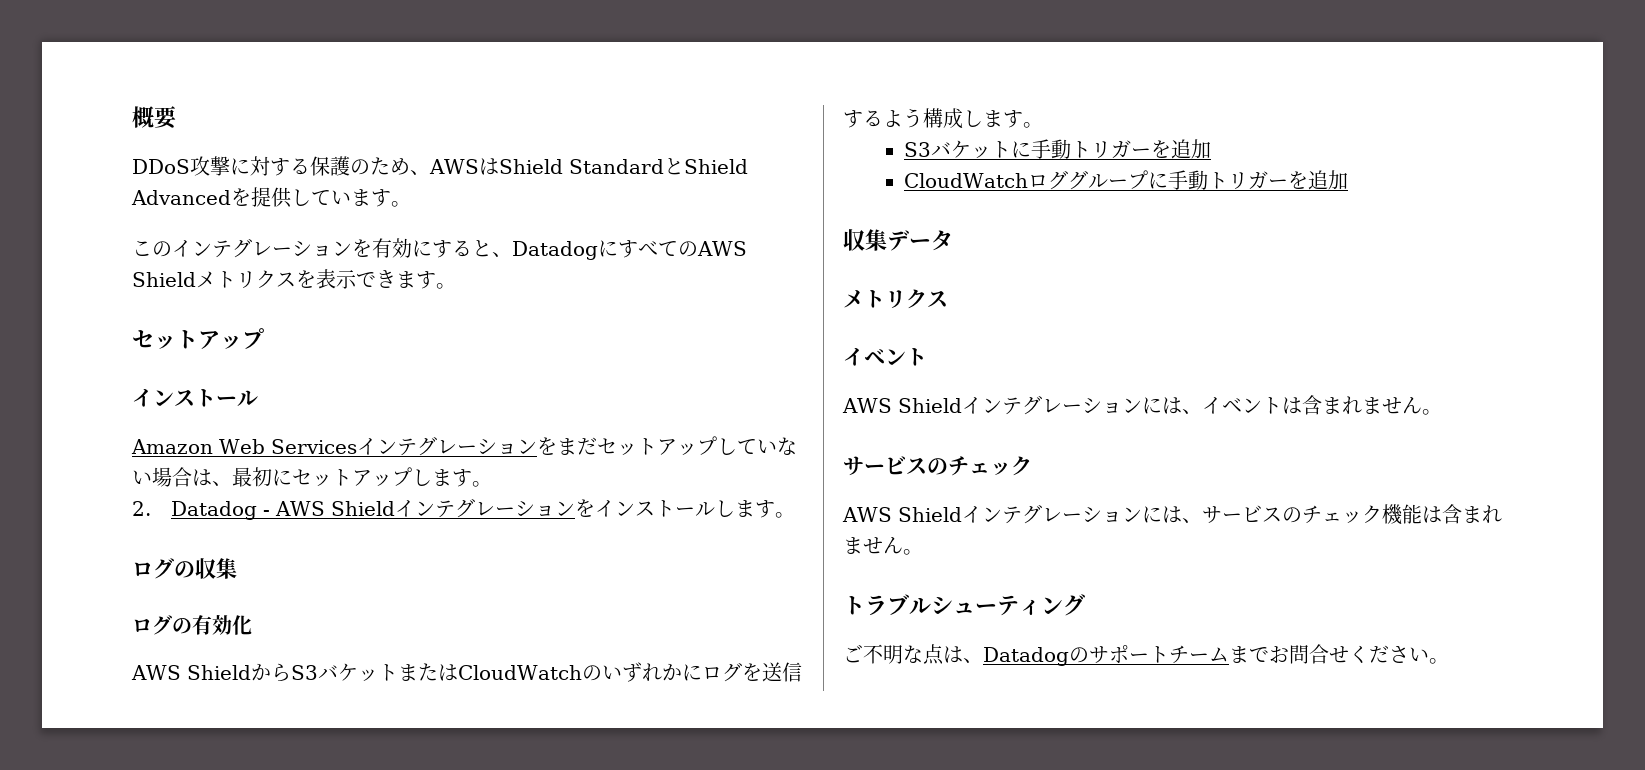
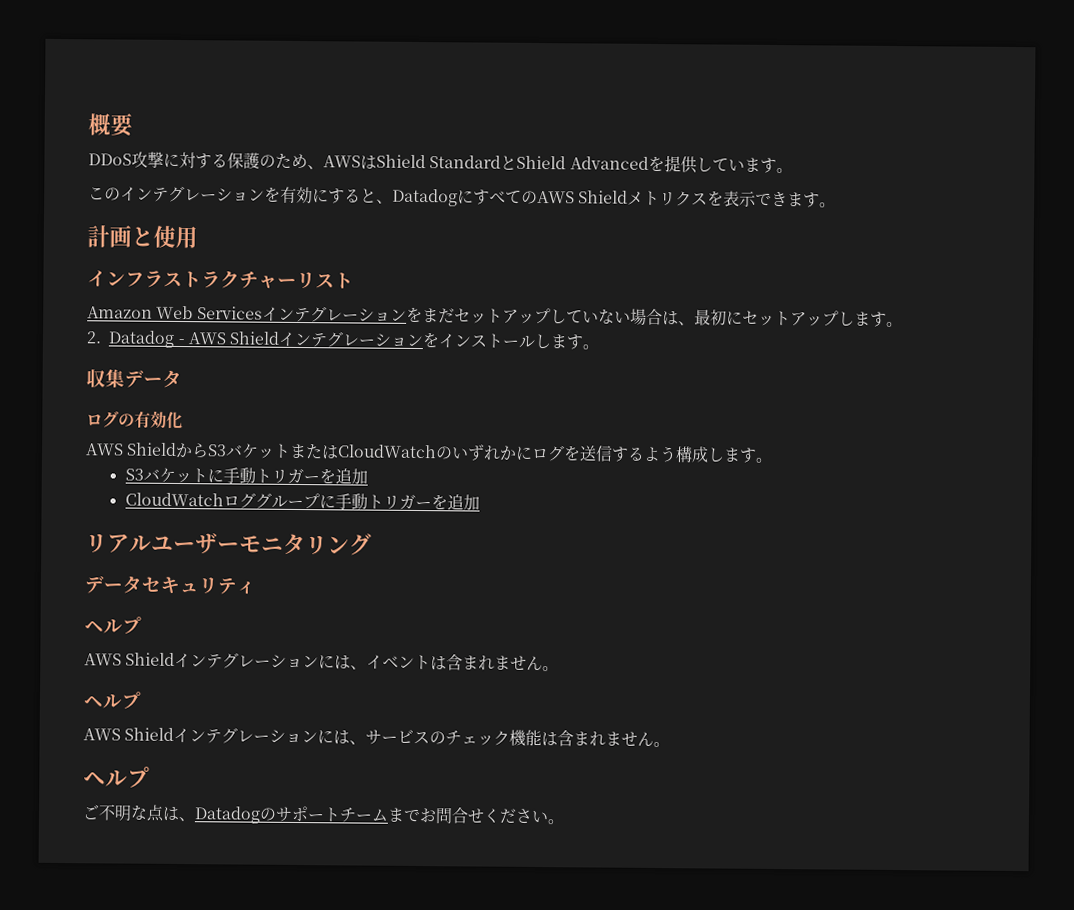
  このインテグレーションを有効にすると、DatadogにすべてのAWS Shieldメトリクスを表示できます。
- セットアップ
- インストール
+ 計画と使用
+ インフラストラクチャーリスト
- ログの収集
+ 収集データ
- 収集データ
- メトリクス
- イベント
+ リアルユーザーモニタリング
+ データセキュリティ
+ ヘルプ
  AWS Shieldインテグレーションには、イベントは含まれません。
- サービスのチェック
+ ヘルプ
  AWS Shieldインテグレーションには、サービスのチェック機能は含まれません。
- トラブルシューティング
+ ヘルプ

